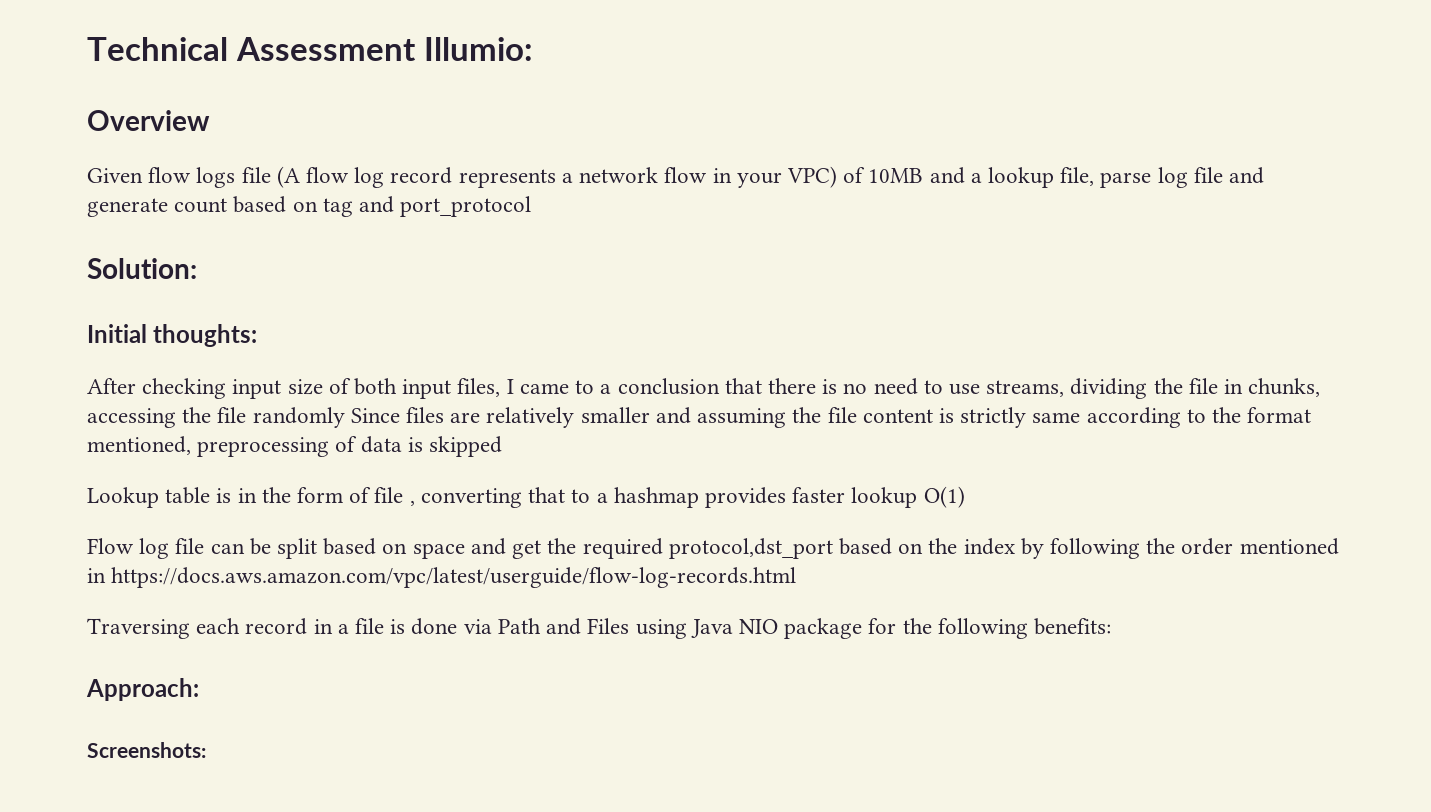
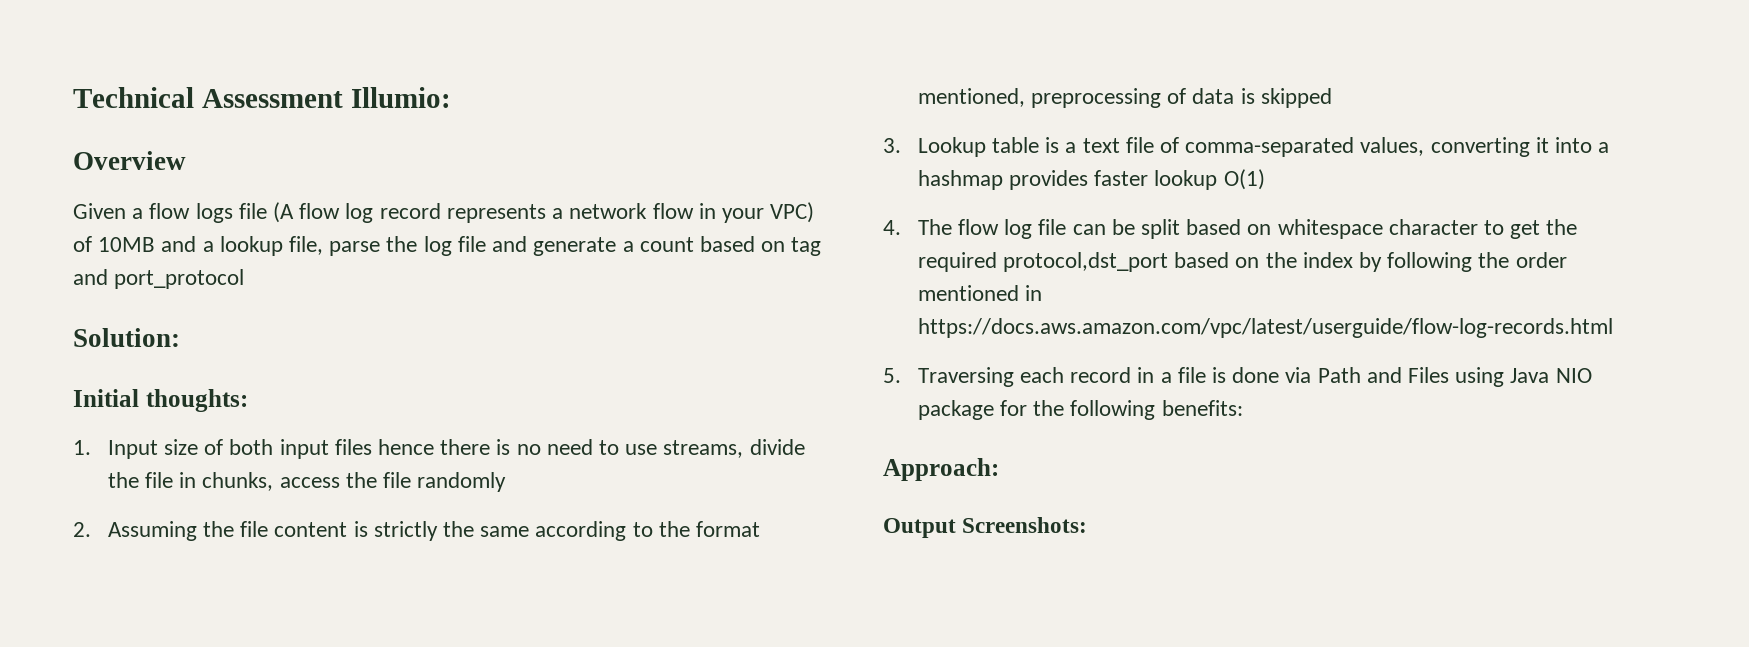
- Given flow logs file (A flow log record represents a network flow in your VPC) of 10MB and a lookup file, parse log file and generate count based on tag and port_protocol
+ Given a flow logs file (A flow log record represents a network flow in your VPC) of 10MB and a lookup file, parse the log file and generate a count based on tag and port_protocol
- After checking input size of both input files, I came to a conclusion that there is no need to use streams, dividing the file in chunks, accessing the file randomly Since files are relatively smaller and assuming the file content is strictly same according to the format mentioned, preprocessing of data is skipped
+ 1. Input size of both input files hence there is no need to use streams, divide the file in chunks, access the file randomly
+ 2. Assuming the file content is strictly the same according to the format mentioned, preprocessing of data is skipped
- Lookup table is in the form of file , converting that to a hashmap provides faster lookup O(1)
+ 3. Lookup table is a text file of comma-separated values, converting it into a hashmap provides faster lookup O(1)
- Flow log file can be split based on space and get the required protocol,dst_port based on the index by following the order mentioned in https://docs.aws.amazon.com/vpc/latest/userguide/flow-log-records.html
+ 4. The flow log file can be split based on whitespace character to get the required protocol,dst_port based on the index by following the order mentioned in https://docs.aws.amazon.com/vpc/latest/userguide/flow-log-records.html
- Traversing each record in a file is done via Path and Files using Java NIO package for the following benefits:
+ 5. Traversing each record in a file is done via Path and Files using Java NIO package for the following benefits:
- Screenshots:
+ Output Screenshots:

